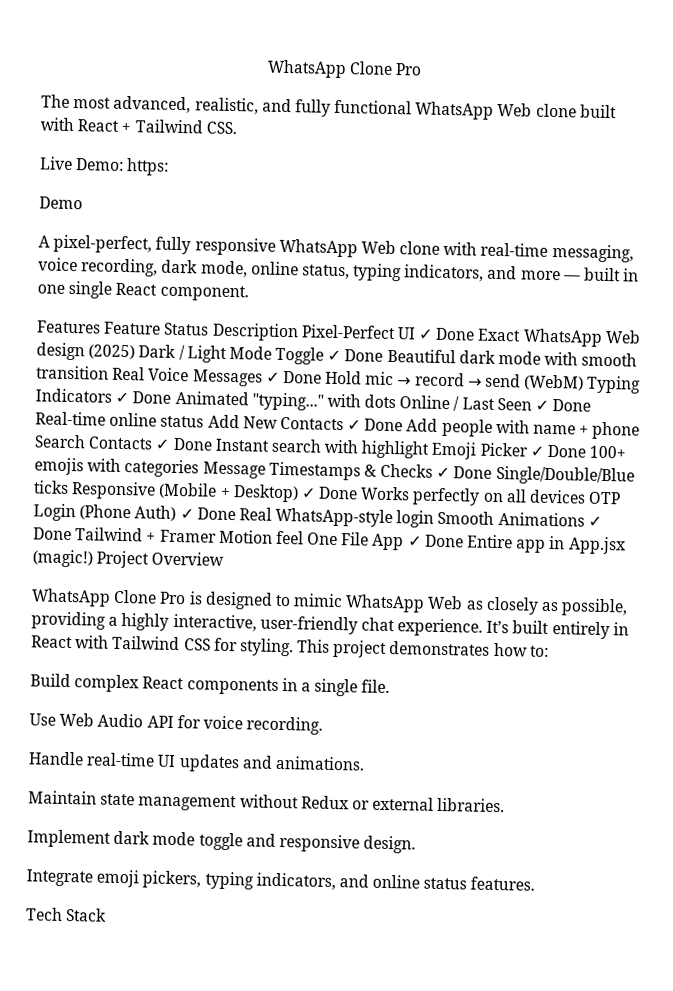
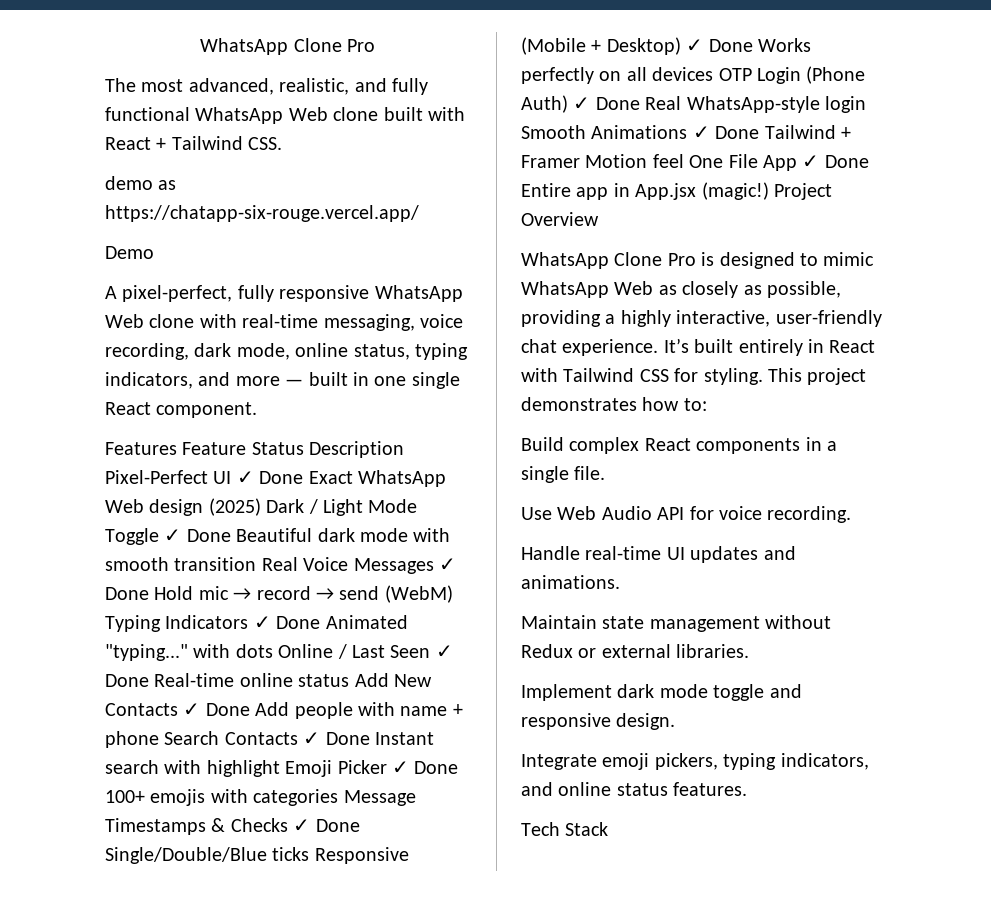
- Live Demo: https:
+ demo as https://chatapp-six-rouge.vercel.app/

